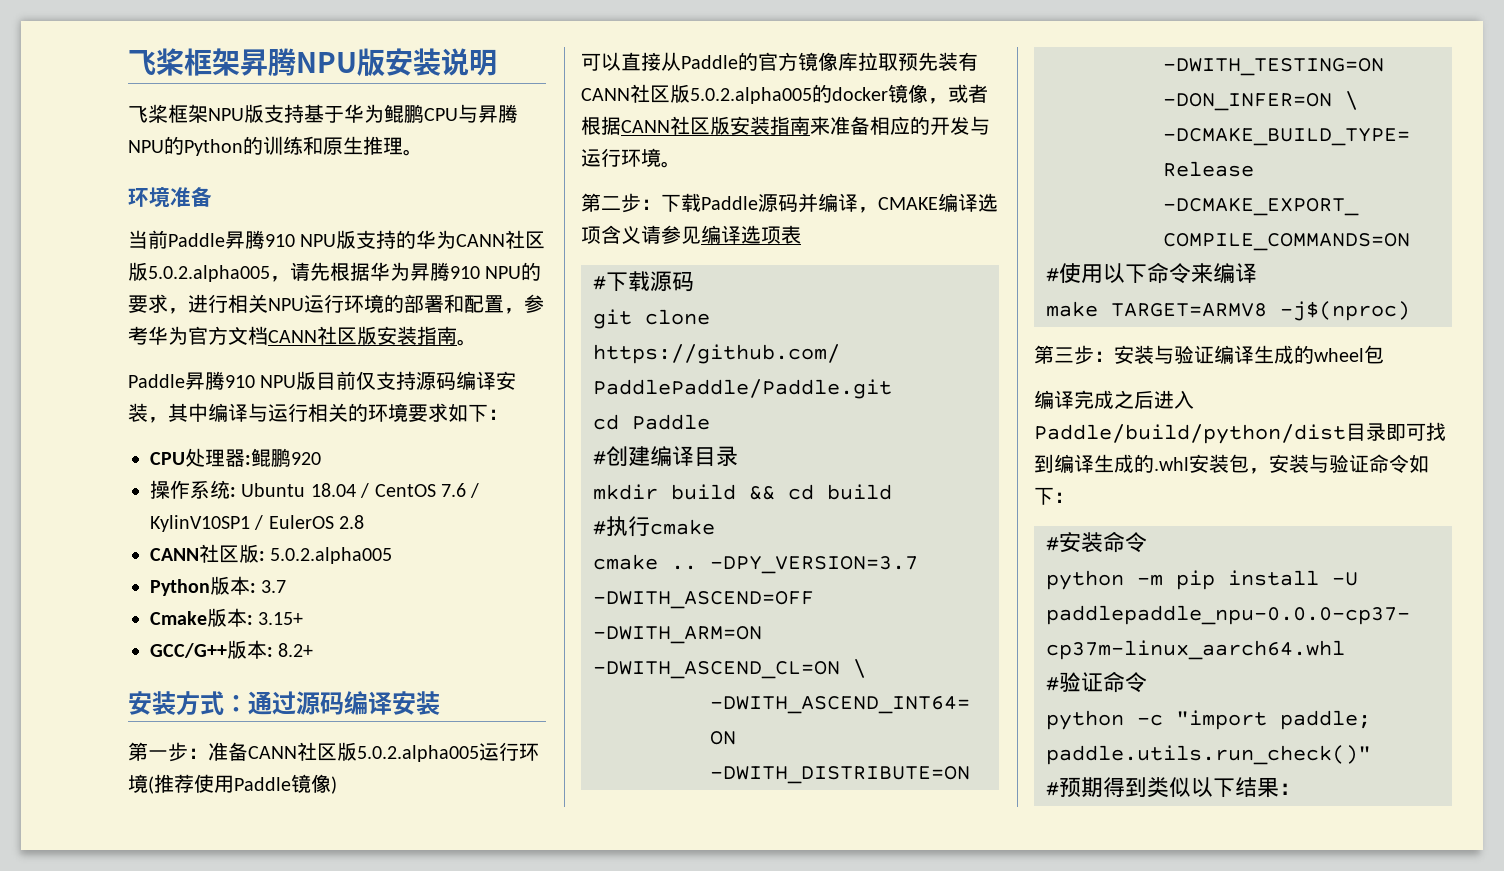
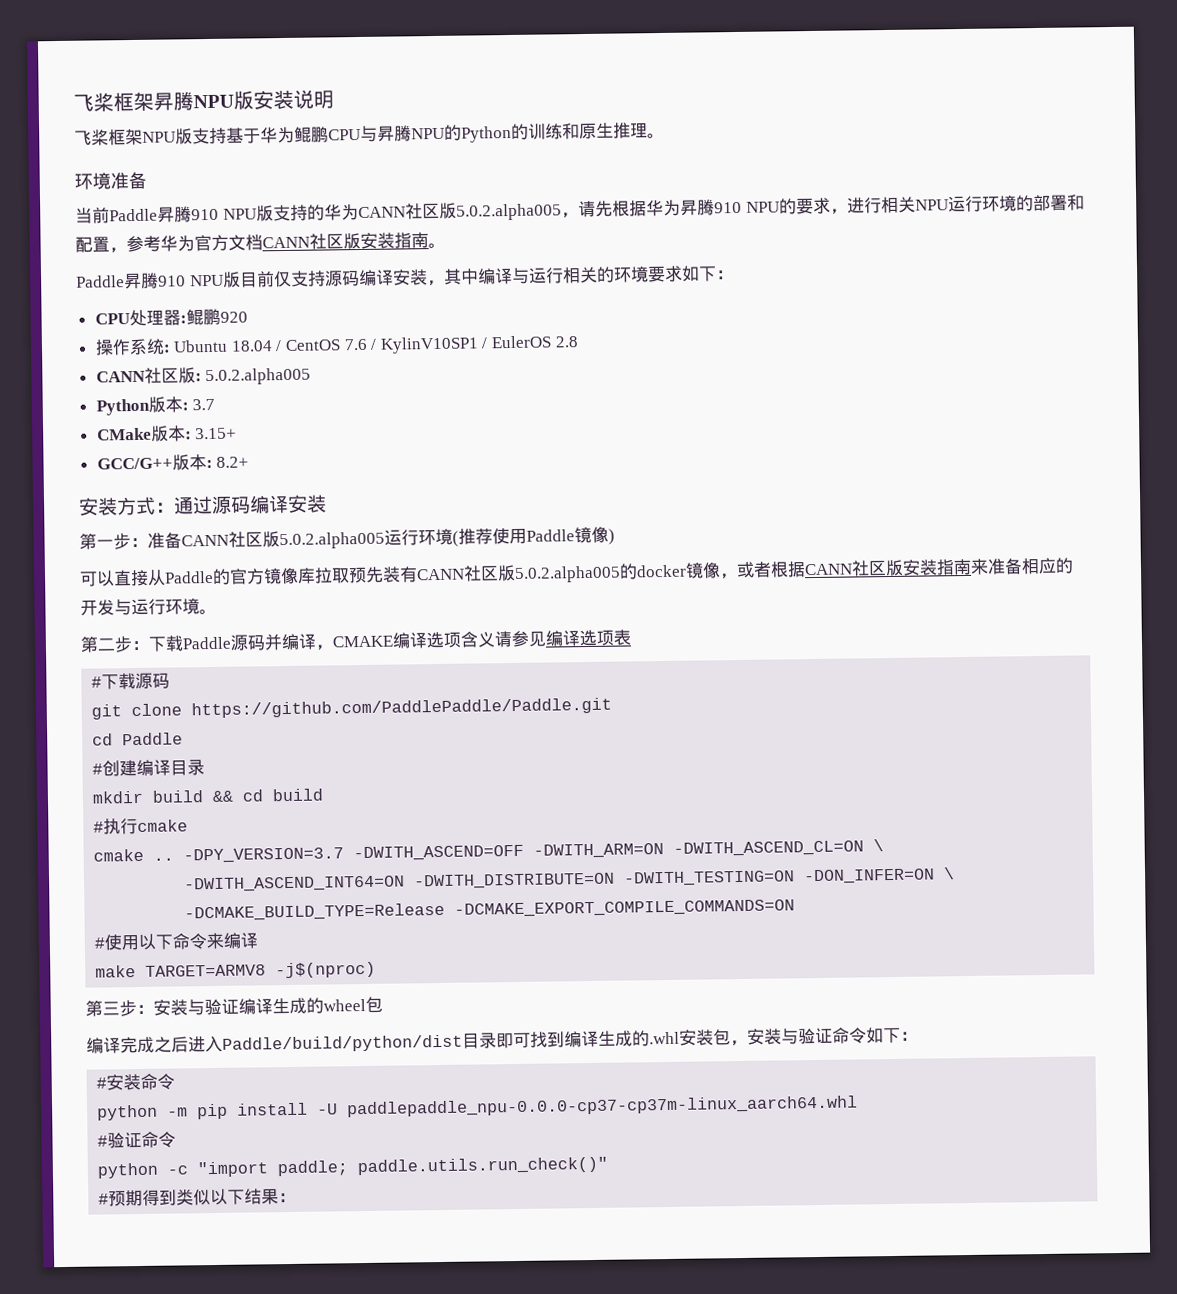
- Cmake版本: 3.15+
+ CMake版本: 3.15+

